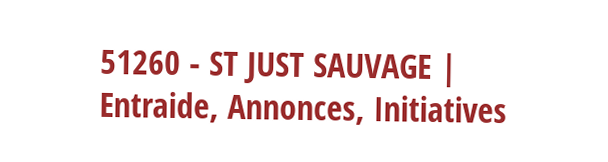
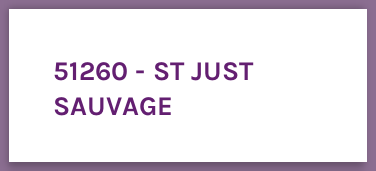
- 51260 - ST JUST SAUVAGE | Entraide, Annonces, Initiatives
+ 51260 - ST JUST SAUVAGE

